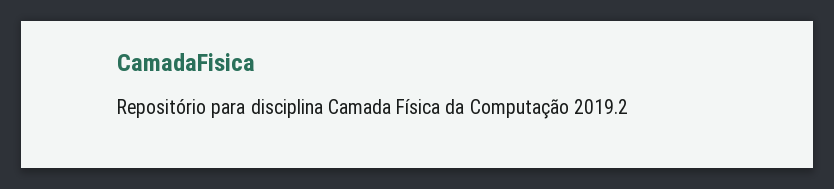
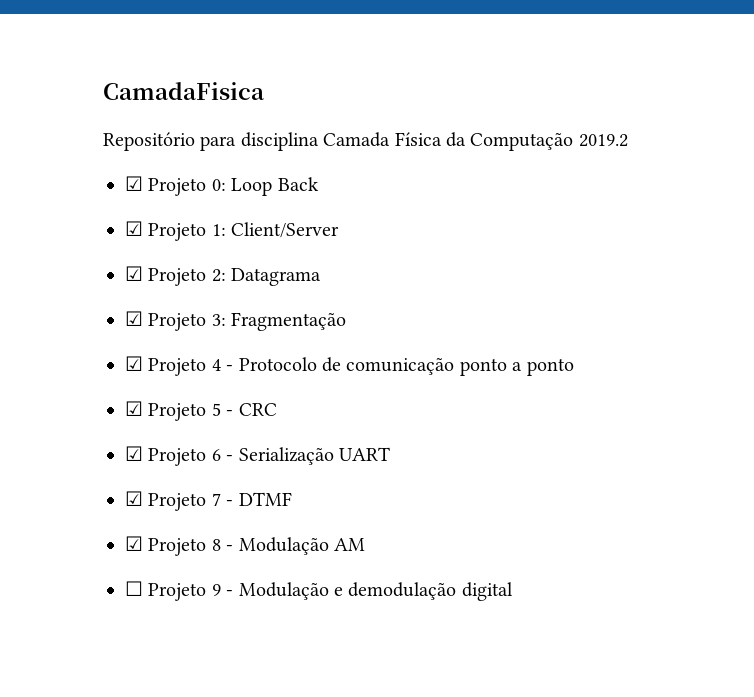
+ ☑ Projeto 0: Loop Back
+ ☑ Projeto 1: Client/Server
+ ☑ Projeto 2: Datagrama
+ ☑ Projeto 3: Fragmentação
+ ☑ Projeto 4 - Protocolo de comunicação ponto a ponto
+ ☑ Projeto 5 - CRC
+ ☑ Projeto 6 - Serialização UART
+ ☑ Projeto 7 - DTMF
+ ☑ Projeto 8 - Modulação AM
+ ☐ Projeto 9 - Modulação e demodulação digital

